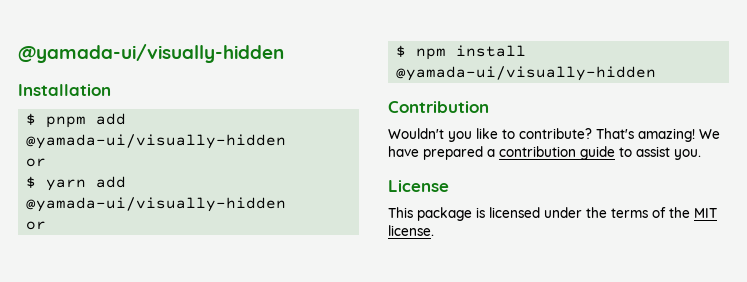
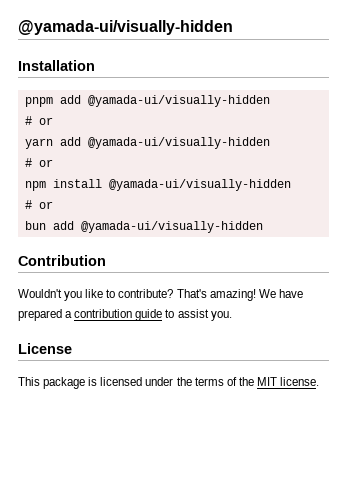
- $ pnpm add @yamada-ui/visually-hidden
- or
- $ yarn add @yamada-ui/visually-hidden
- or
- $ npm install @yamada-ui/visually-hidden
+ pnpm add @yamada-ui/visually-hidden
+ # or
+ yarn add @yamada-ui/visually-hidden
+ # or
+ npm install @yamada-ui/visually-hidden
+ # or
+ bun add @yamada-ui/visually-hidden

